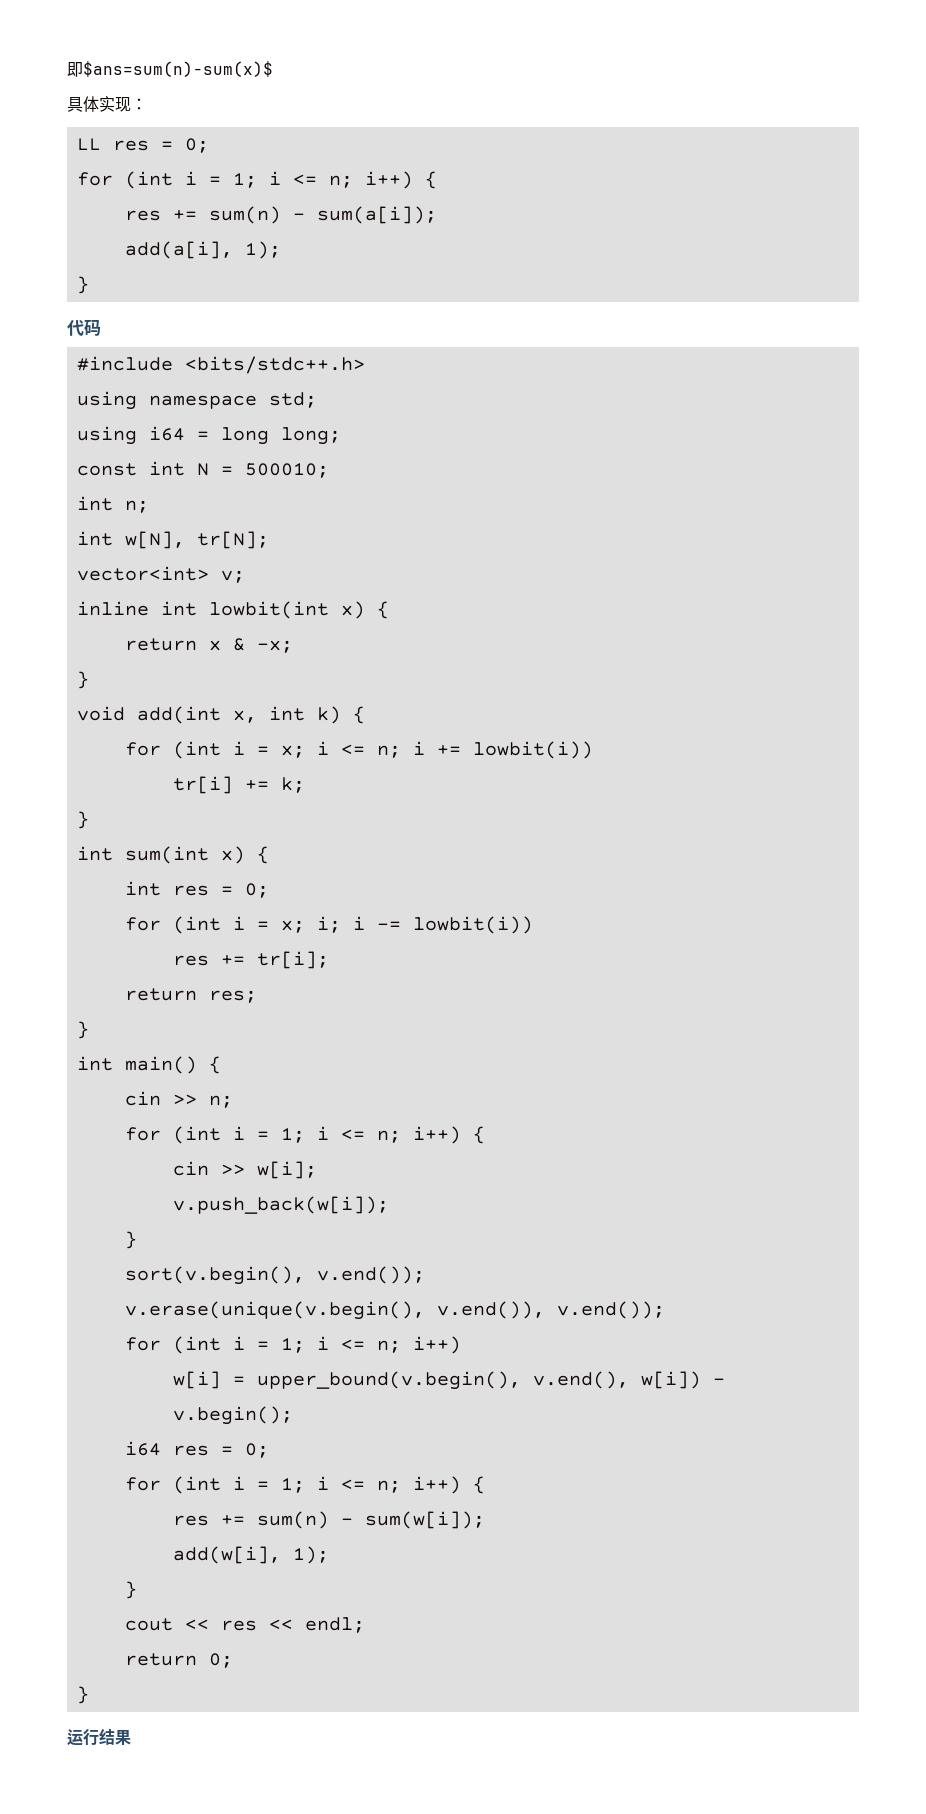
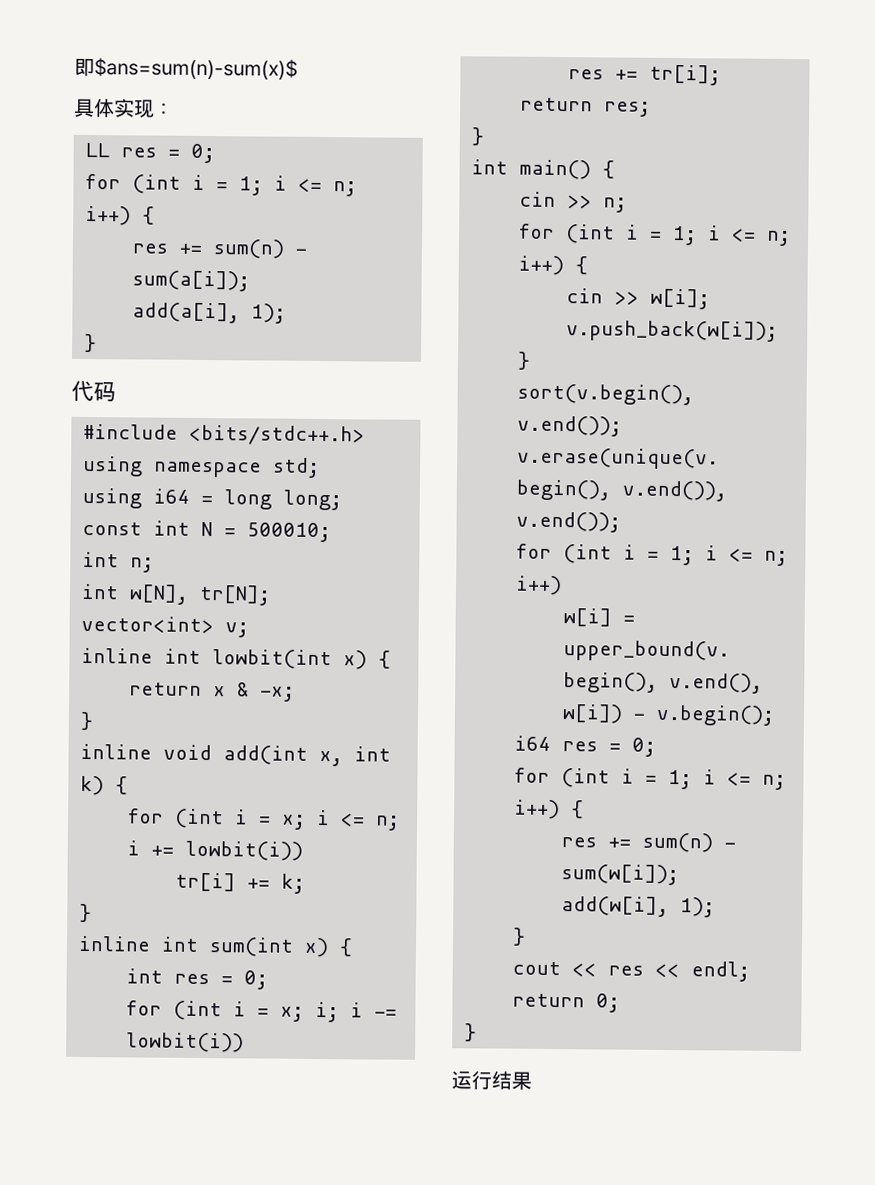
- void add(int x, int k) {
+ inline void add(int x, int k) {
- int sum(int x) {
+ inline int sum(int x) {

